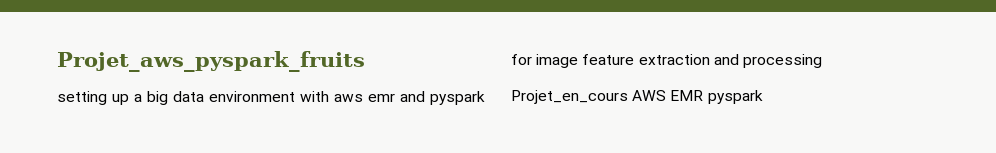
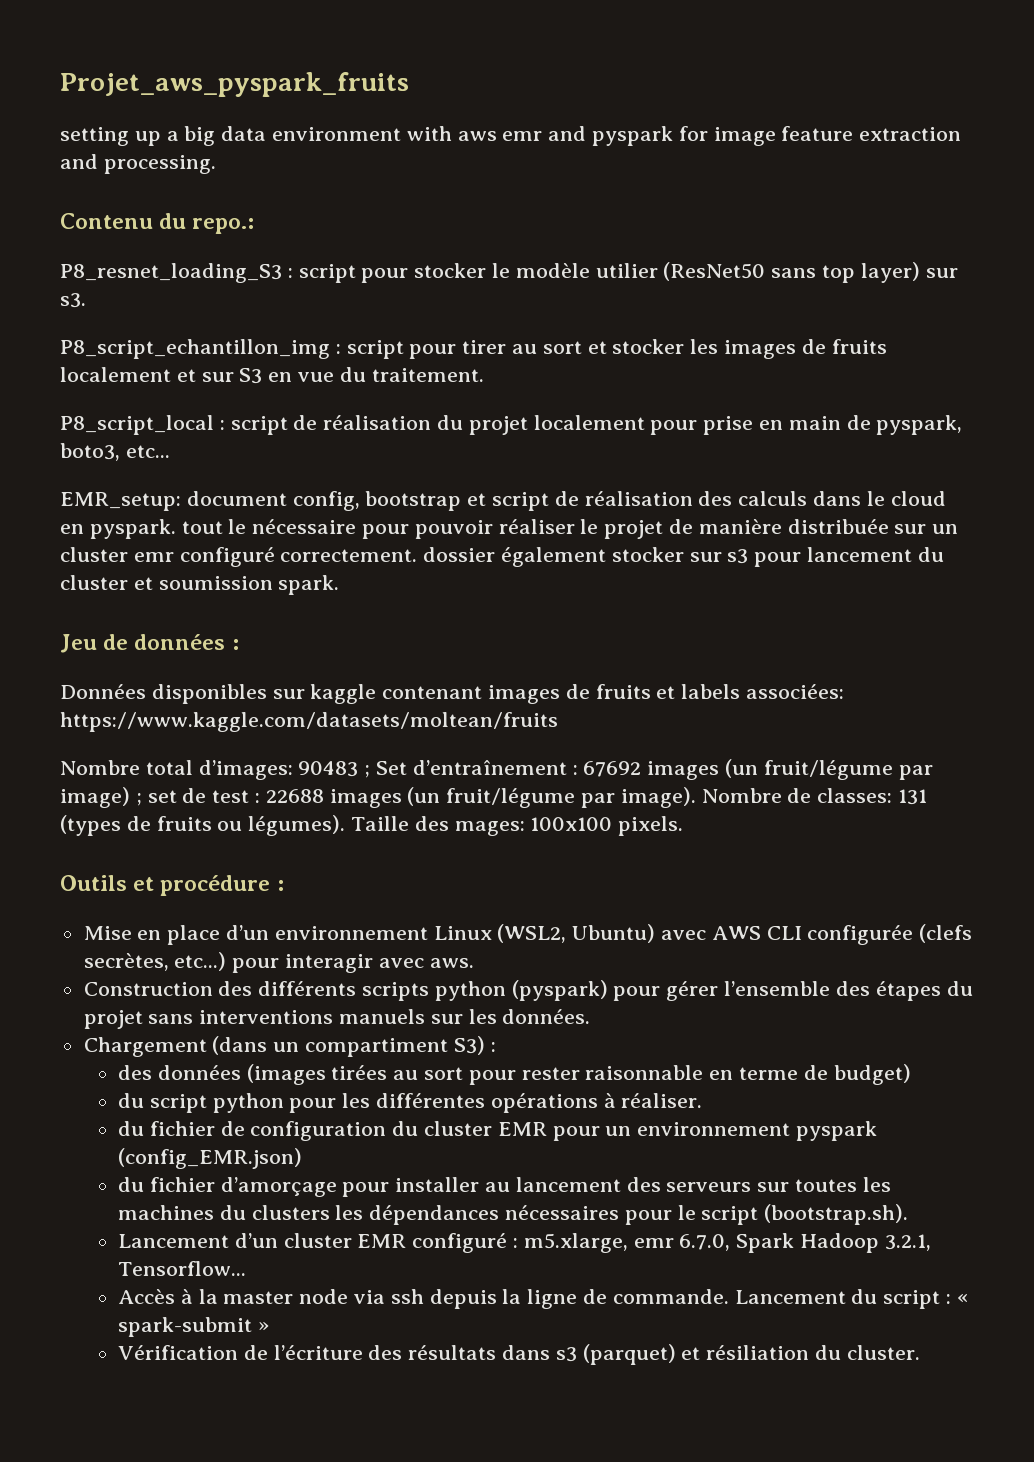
- setting up a big data environment with aws emr and pyspark for image feature extraction and processing
- Projet_en_cours AWS EMR pyspark
+ setting up a big data environment with aws emr and pyspark for image feature extraction and processing.
+ Contenu du repo.:
+ P8_resnet_loading_S3 : script pour stocker le modèle utilier (ResNet50 sans top layer) sur s3.
+ P8_script_echantillon_img : script pour tirer au sort et stocker les images de fruits localement et sur S3 en vue du traitement.
+ P8_script_local : script de réalisation du projet localement pour prise en main de pyspark, boto3, etc...
+ EMR_setup: document config, bootstrap et script de réalisation des calculs dans le cloud en pyspark. tout le nécessaire pour pouvoir réaliser le projet de manière distribuée sur un cluster emr configuré correctement. dossier également stocker sur s3 pour lancement du cluster et soumission spark.
+ Jeu de données :
+ Données disponibles sur kaggle contenant images de fruits et labels associées: https://www.kaggle.com/datasets/moltean/fruits
+ Nombre total d’images: 90483 ; Set d’entraînement : 67692 images (un fruit/légume par image) ; set de test : 22688 images (un fruit/légume par image). Nombre de classes: 131 (types de fruits ou légumes). Taille des mages: 100x100 pixels.
+ Outils et procédure :
+ Mise en place d’un environnement Linux (WSL2, Ubuntu) avec AWS CLI configurée (clefs secrètes, etc...) pour interagir avec aws.
+ Construction des différents scripts python (pyspark) pour gérer l’ensemble des étapes du projet sans interventions manuels sur les données.
+ Chargement (dans un compartiment S3) :
+ des données (images tirées au sort pour rester raisonnable en terme de budget)
+ du script python pour les différentes opérations à réaliser.
+ du fichier de configuration du cluster EMR pour un environnement pyspark (config_EMR.json)
+ du fichier d’amorçage pour installer au lancement des serveurs sur toutes les machines du clusters les dépendances nécessaires pour le script (bootstrap.sh).
+ Lancement d’un cluster EMR configuré : m5.xlarge, emr 6.7.0, Spark Hadoop 3.2.1, Tensorflow...
+ Accès à la master node via ssh depuis la ligne de commande. Lancement du script : « spark-submit »
+ Vérification de l’écriture des résultats dans s3 (parquet) et résiliation du cluster.

